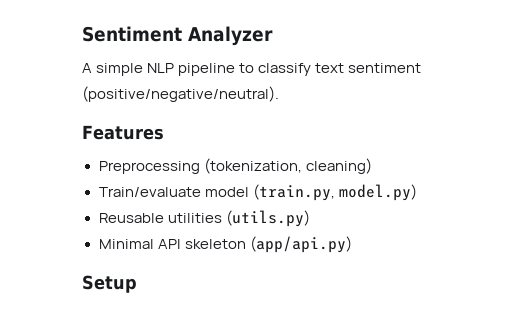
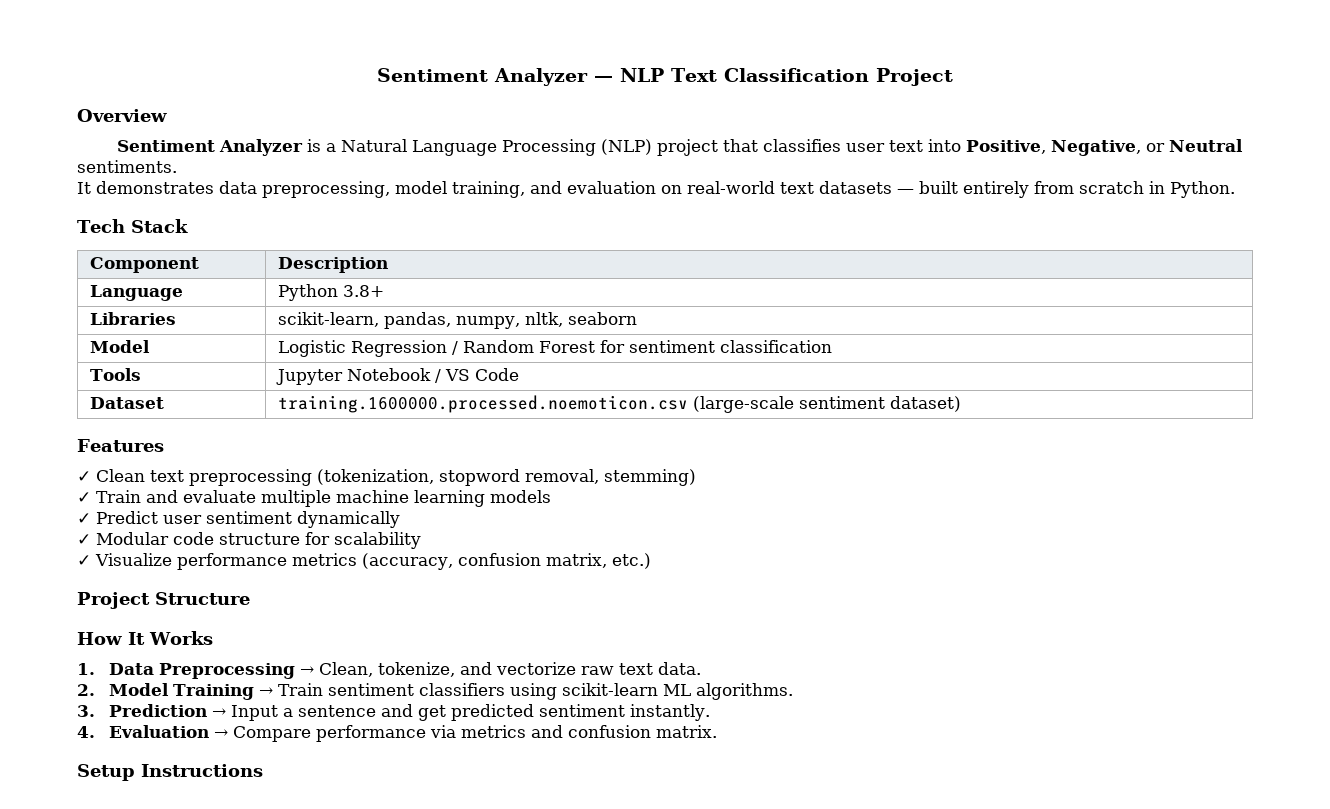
- Sentiment Analyzer
- A simple NLP pipeline to classify text sentiment (positive/negative/neutral).
+ Sentiment Analyzer — NLP Text Classification Project
+ Overview
+ Sentiment Analyzer is a Natural Language Processing (NLP) project that classifies user text into Positive, Negative, or Neutral sentiments.
+ It demonstrates data preprocessing, model training, and evaluation on real-world text datasets — built entirely from scratch in Python.
+ Tech Stack
+ Component | Description
+ Language | Python 3.8+
+ Libraries | scikit-learn, pandas, numpy, nltk, seaborn
+ Model | Logistic Regression / Random Forest for sentiment classification
+ Tools | Jupyter Notebook / VS Code
+ Dataset | training.1600000.processed.noemoticon.csv (large-scale sentiment dataset)
  Features
- Preprocessing (tokenization, cleaning)
- Train/evaluate model (train.py, model.py)
- Reusable utilities (utils.py)
- Minimal API skeleton (app/api.py)
+ ✓ Clean text preprocessing (tokenization, stopword removal, stemming)
+ ✓ Train and evaluate multiple machine learning models
+ ✓ Predict user sentiment dynamically
+ ✓ Modular code structure for scalability
+ ✓ Visualize performance metrics (accuracy, confusion matrix, etc.)
+ Project Structure
+ How It Works
+ 1. Data Preprocessing → Clean, tokenize, and vectorize raw text data.
+ 2. Model Training → Train sentiment classifiers using scikit-learn ML algorithms.
+ 3. Prediction → Input a sentence and get predicted sentiment instantly.
+ 4. Evaluation → Compare performance via metrics and confusion matrix.
- Setup
+ Setup Instructions

